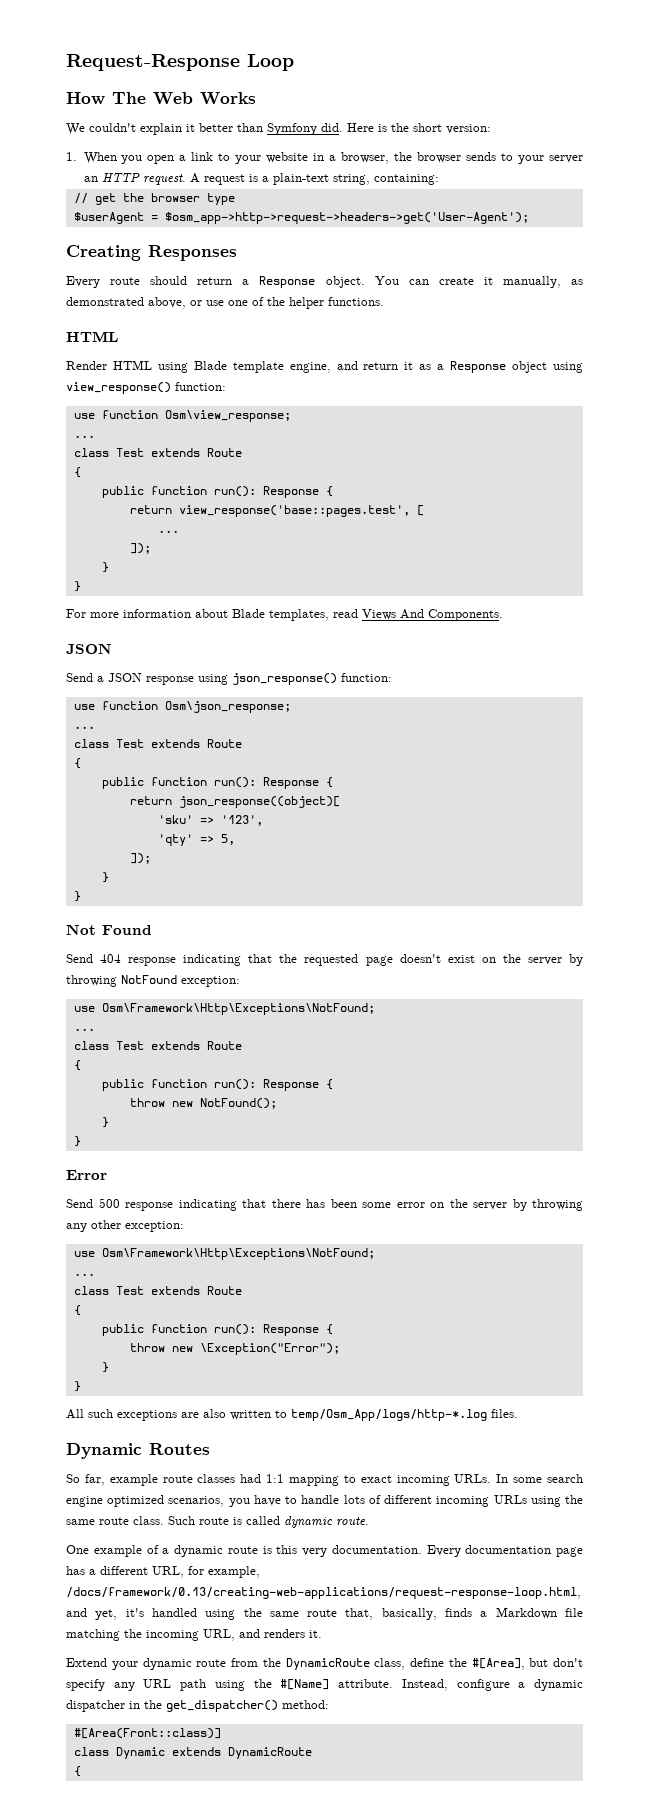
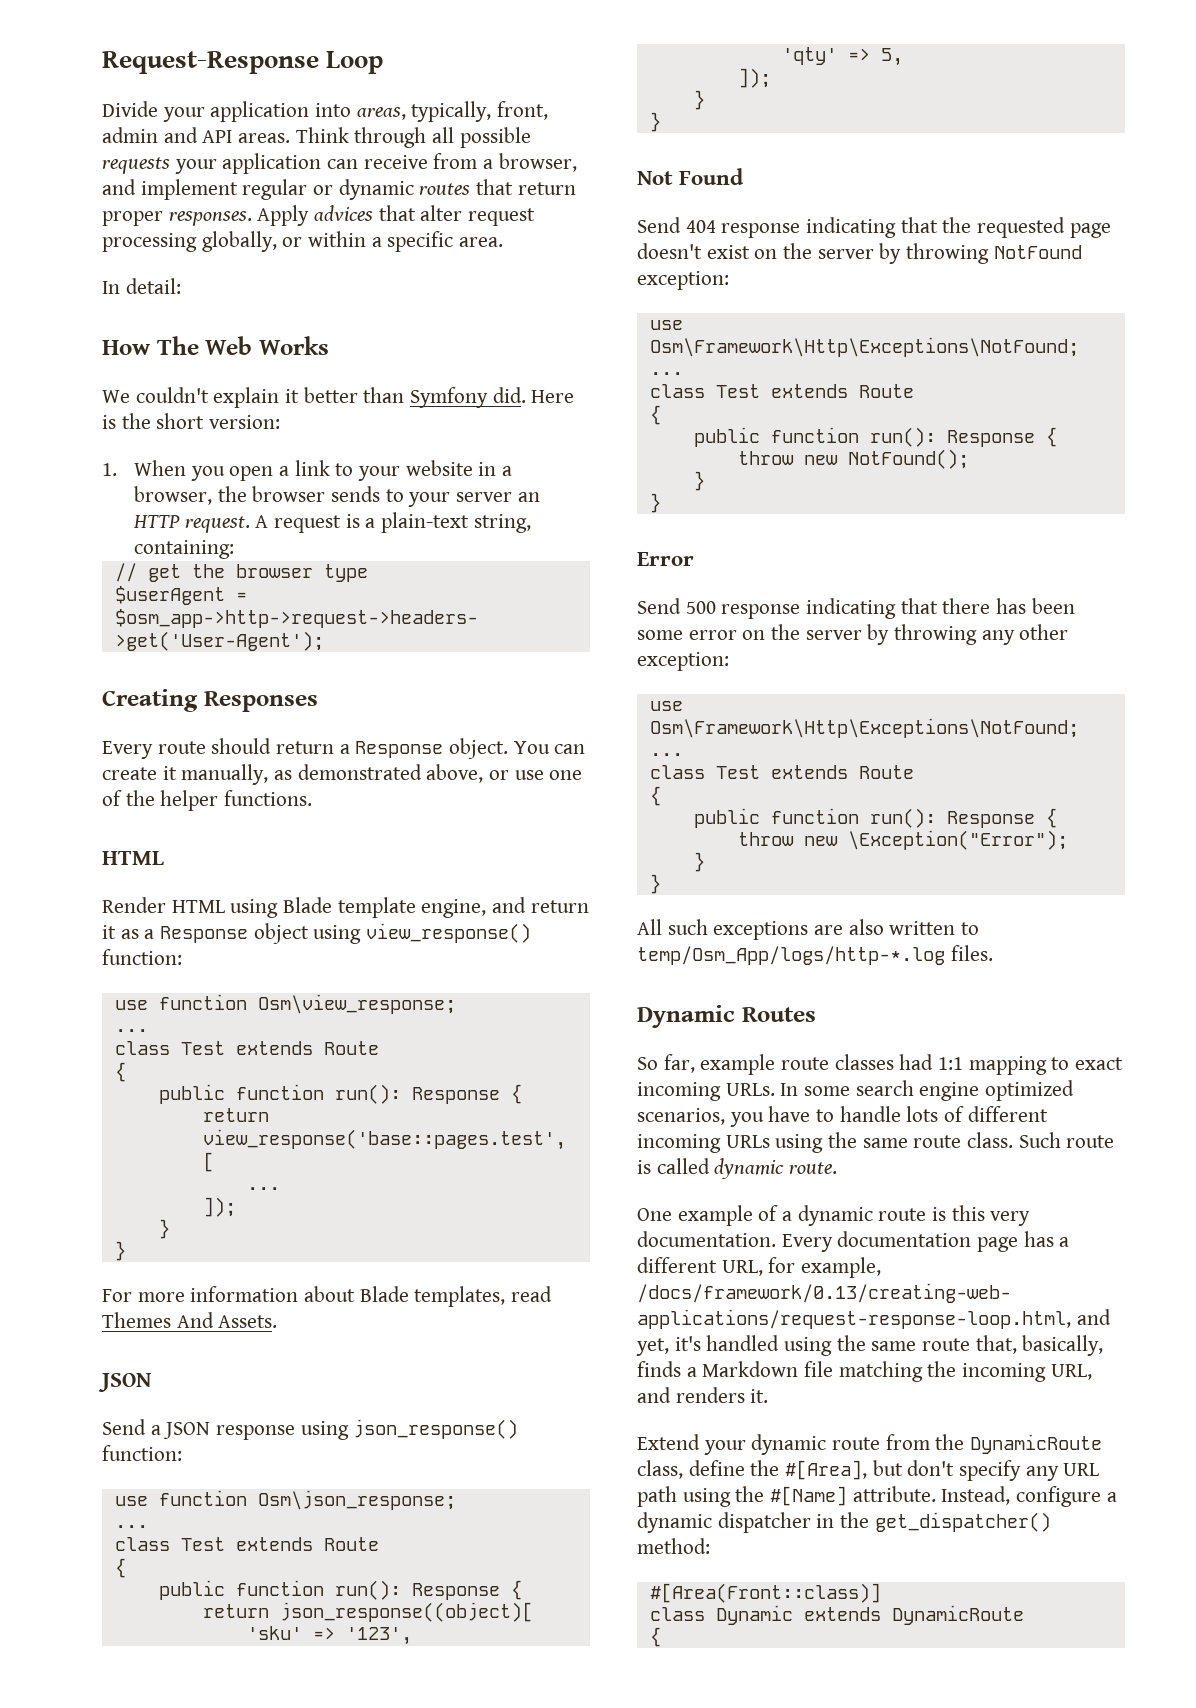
+ Divide your application into areas, typically, front, admin and API areas. Think through all possible requests your application can receive from a browser, and implement regular or dynamic routes that return proper responses. Apply advices that alter request processing globally, or within a specific area.
+ In detail:
- For more information about Blade templates, read Views And Components.
+ For more information about Blade templates, read Themes And Assets.

